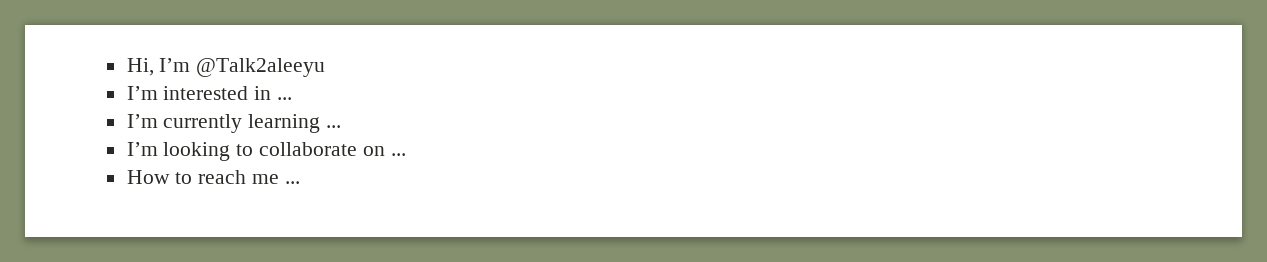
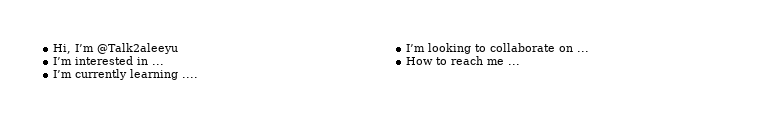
- I’m currently learning ...
+ I’m currently learning ....

